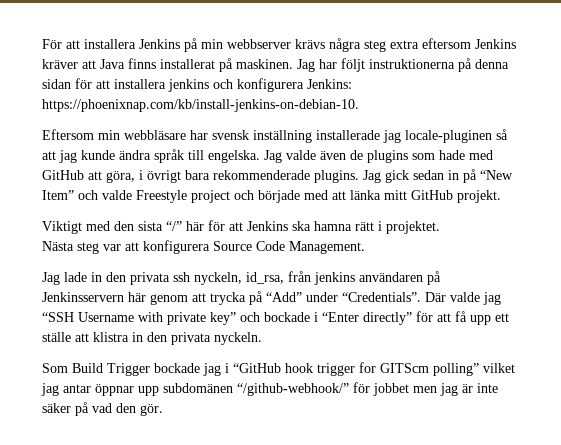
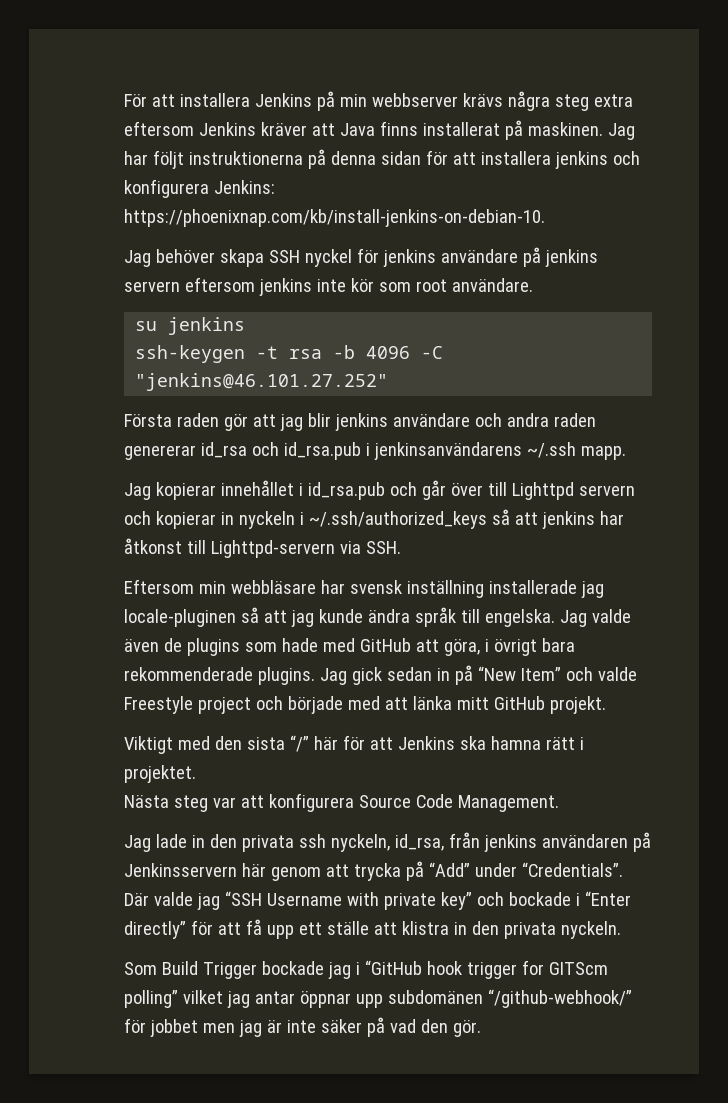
+ Jag behöver skapa SSH nyckel för jenkins användare på jenkins servern eftersom jenkins inte kör som root användare.
+ su jenkins
+ ssh-keygen -t rsa -b 4096 -C "jenkins@46.101.27.252"
+ Första raden gör att jag blir jenkins användare och andra raden genererar id_rsa och id_rsa.pub i jenkinsanvändarens ~/.ssh mapp.
+ Jag kopierar innehållet i id_rsa.pub och går över till Lighttpd servern och kopierar in nyckeln i ~/.ssh/authorized_keys så att jenkins har åtkonst till Lighttpd-servern via SSH.

